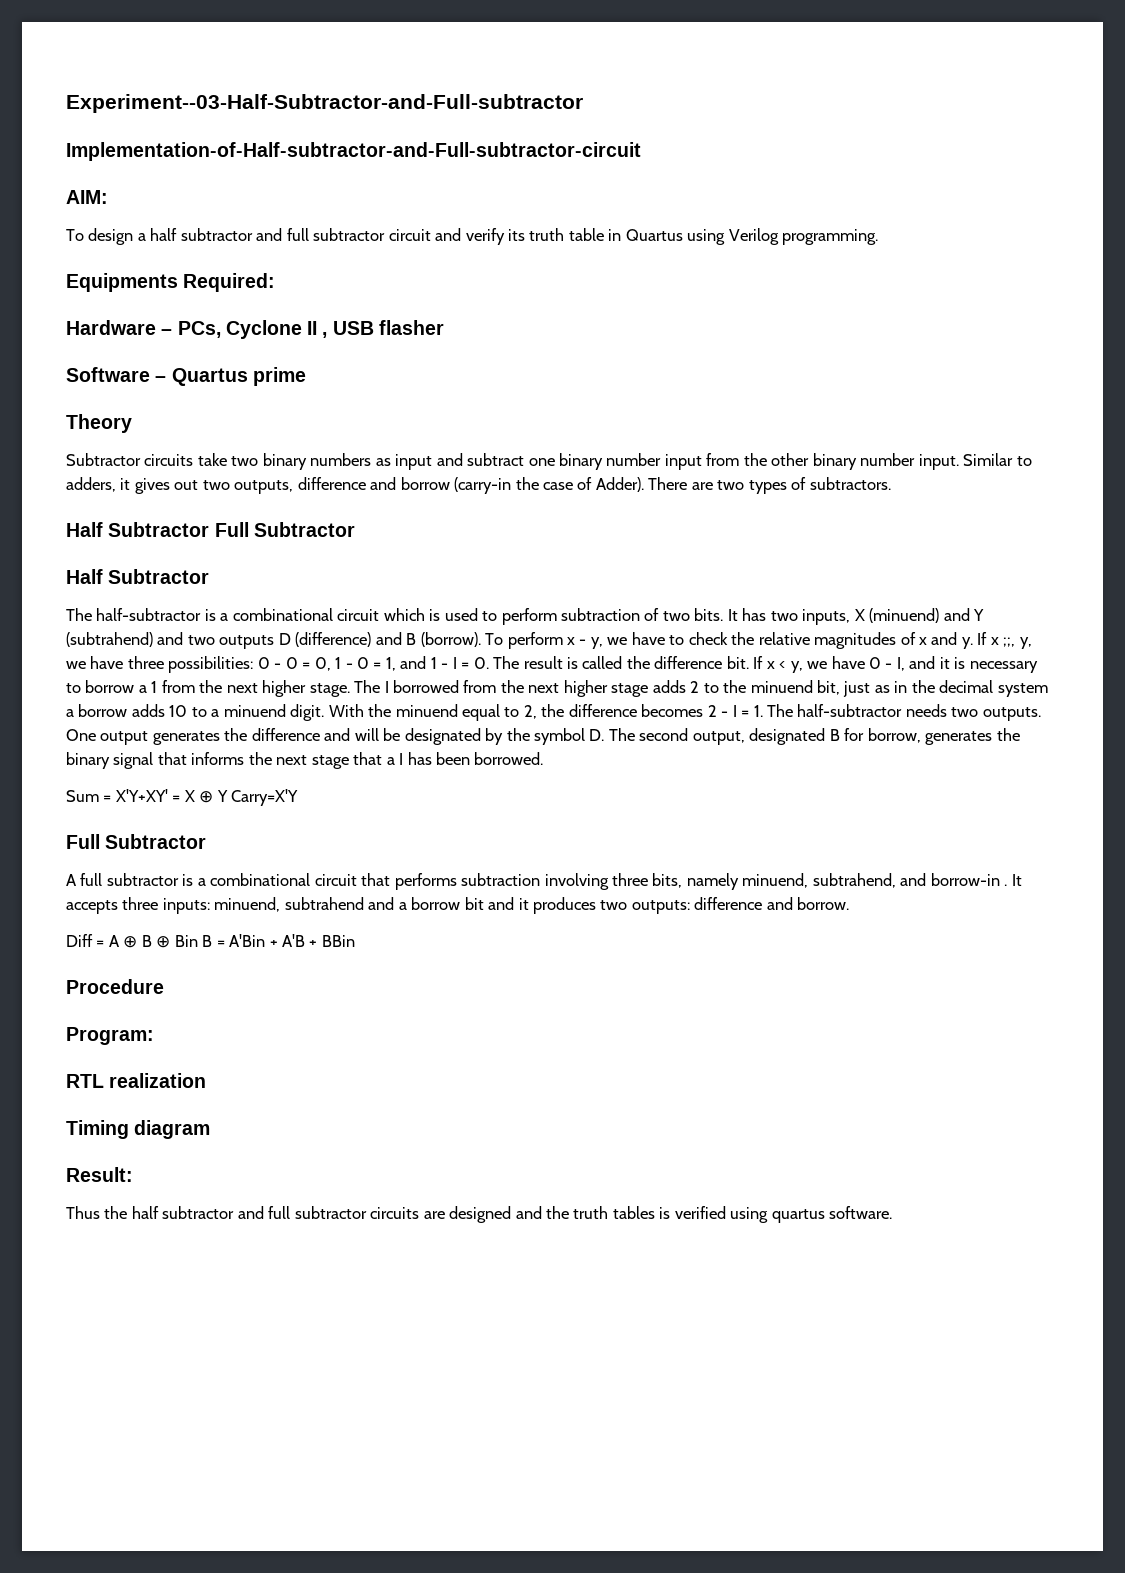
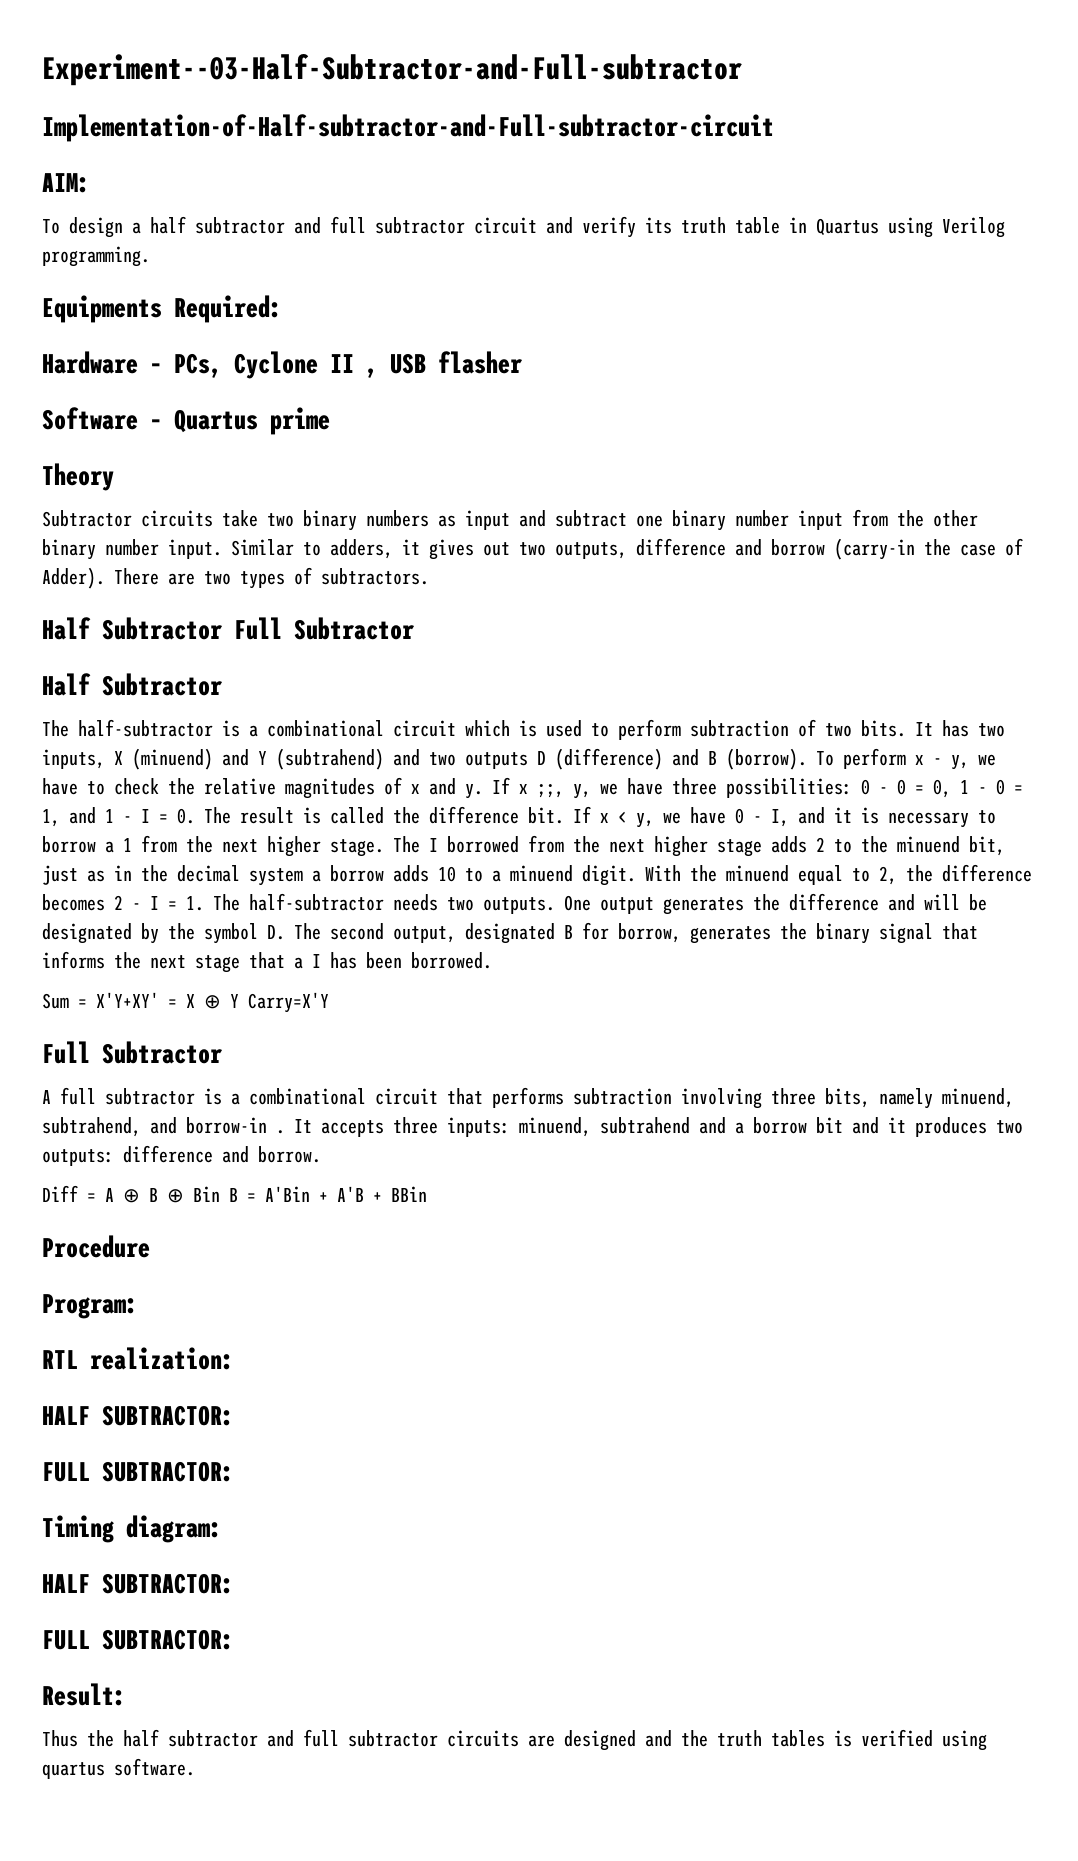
- RTL realization
- Timing diagram
+ RTL realization:
+ HALF SUBTRACTOR:
+ FULL SUBTRACTOR:
+ Timing diagram:
+ HALF SUBTRACTOR:
+ FULL SUBTRACTOR:

